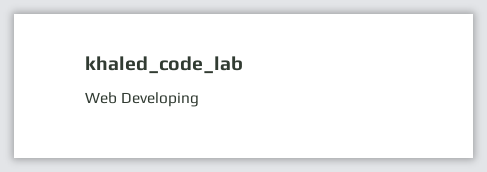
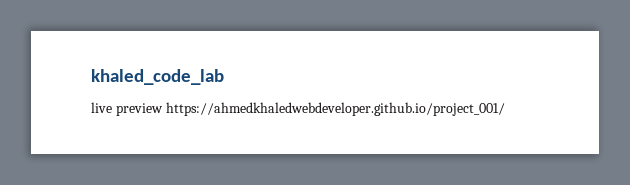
- Web Developing
+ live preview https://ahmedkhaledwebdeveloper.github.io/project_001/

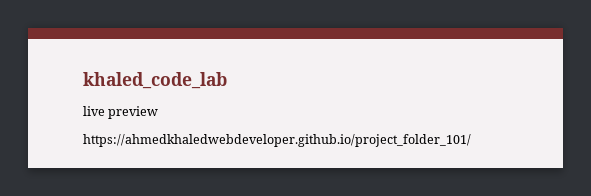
- live preview https://ahmedkhaledwebdeveloper.github.io/project_001/
+ live preview
+ https://ahmedkhaledwebdeveloper.github.io/project_folder_101/

